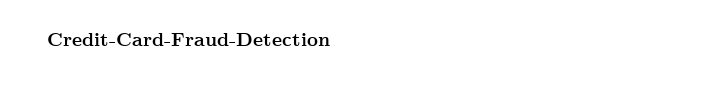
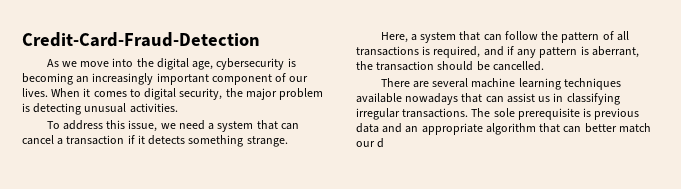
+ As we move into the digital age, cybersecurity is becoming an increasingly important component of our lives. When it comes to digital security, the major problem is detecting unusual activities.
+ To address this issue, we need a system that can cancel a transaction if it detects something strange.
+ Here, a system that can follow the pattern of all transactions is required, and if any pattern is aberrant, the transaction should be cancelled.
+ There are several machine learning techniques available nowadays that can assist us in classifying irregular transactions. The sole prerequisite is previous data and an appropriate algorithm that can better match our d

